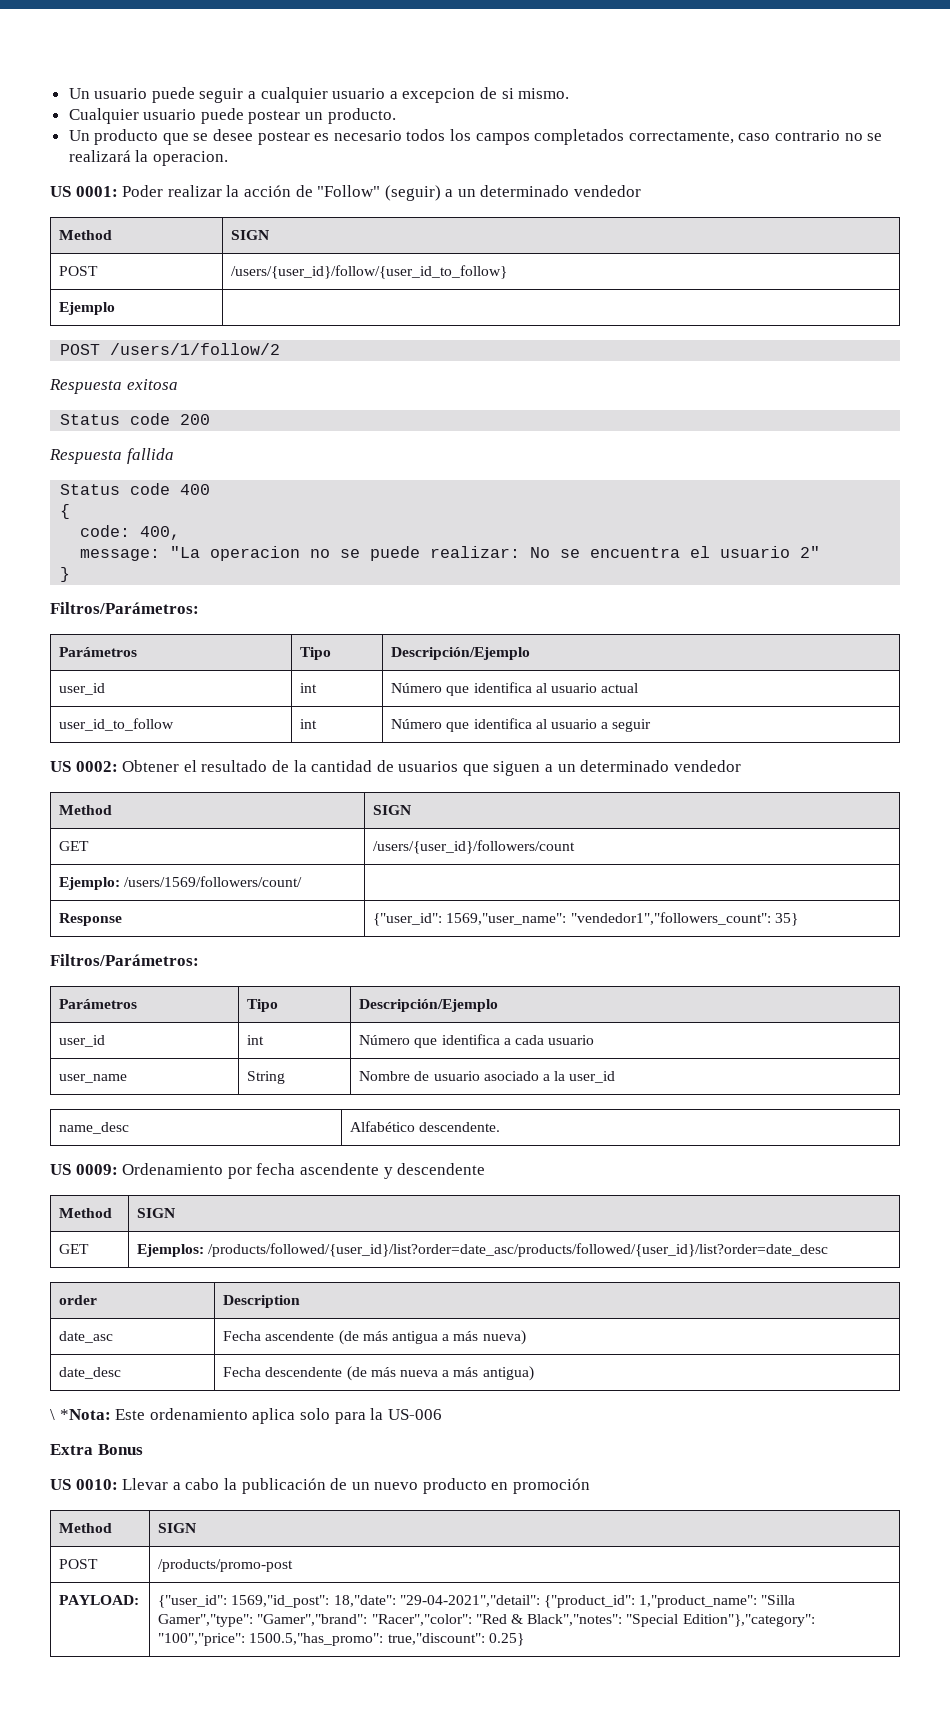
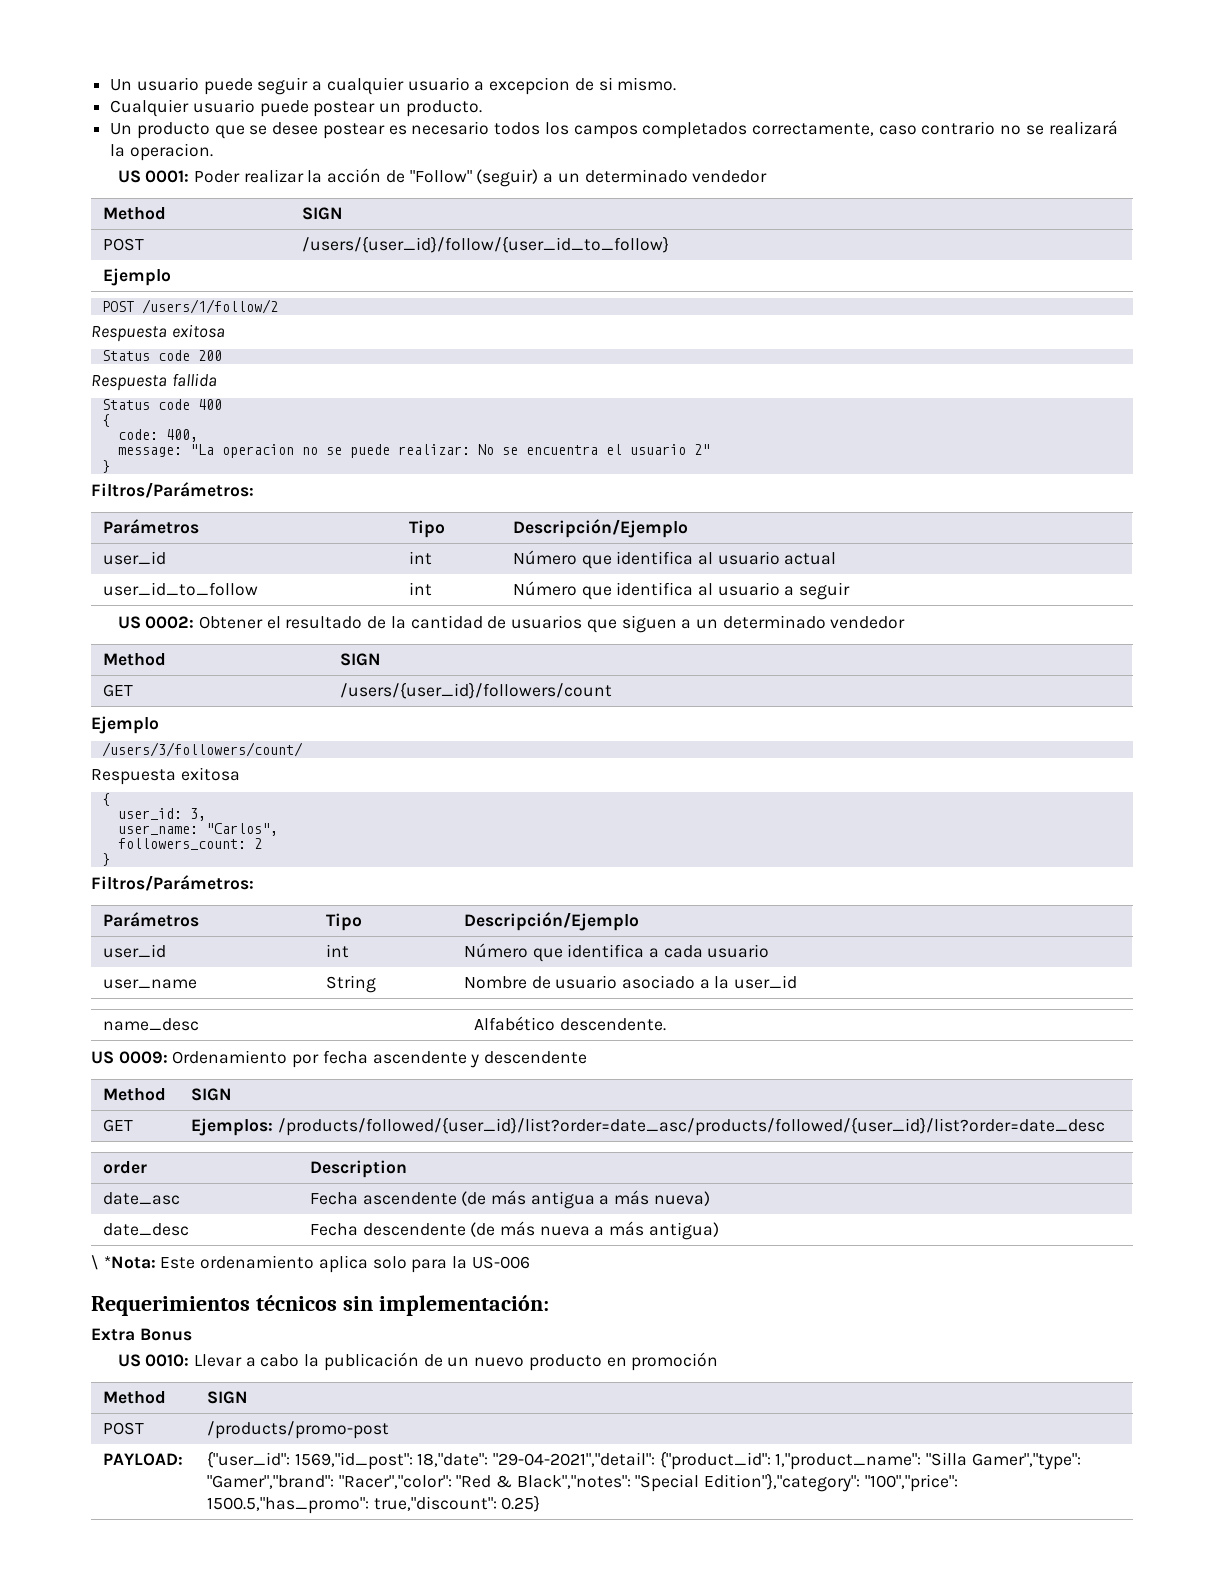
  GET | /users/{user_id}/followers/count
- Ejemplo: /users/1569/followers/count/ |
- Response | {"user_id": 1569,"user_name": "vendedor1","followers_count": 35}
+ Ejemplo
+ /users/3/followers/count/
+ Respuesta exitosa
+ {
+ user_id: 3,
+ user_name: "Carlos",
+ followers_count: 2
+ }
+ Requerimientos técnicos sin implementación:

